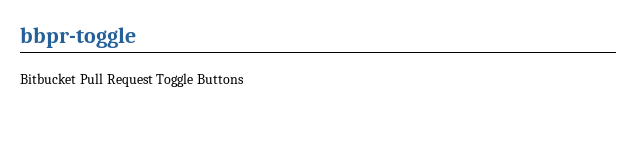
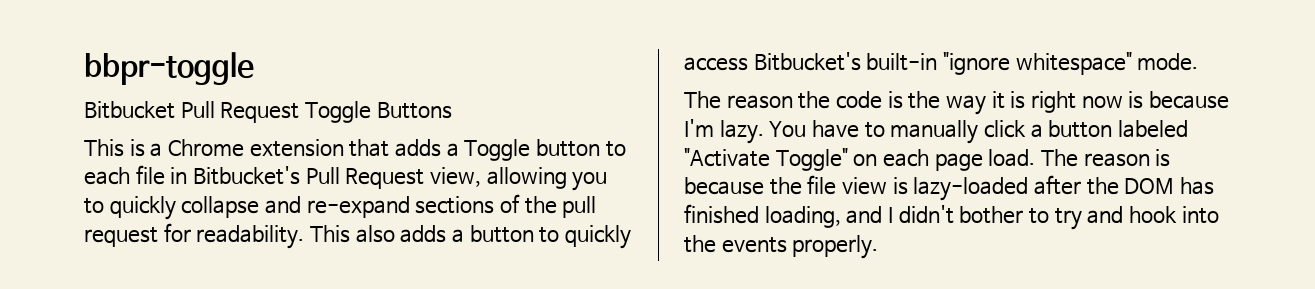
+ This is a Chrome extension that adds a Toggle button to each file in Bitbucket's Pull Request view, allowing you to quickly collapse and re-expand sections of the pull request for readability. This also adds a button to quickly access Bitbucket's built-in "ignore whitespace" mode.
+ The reason the code is the way it is right now is because I'm lazy. You have to manually click a button labeled "Activate Toggle" on each page load. The reason is because the file view is lazy-loaded after the DOM has finished loading, and I didn't bother to try and hook into the events properly.

